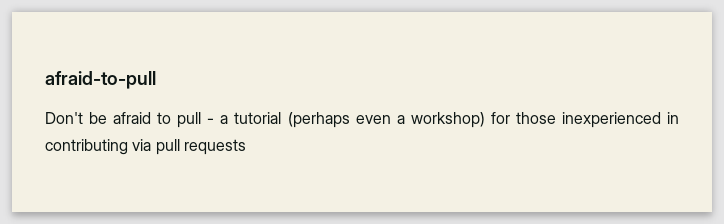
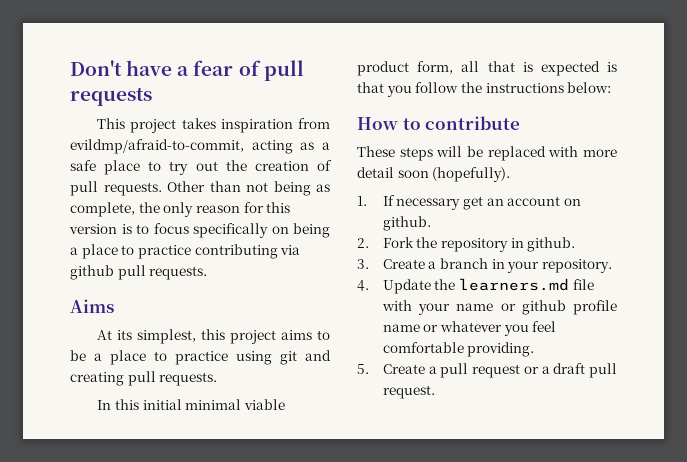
- afraid-to-pull
- Don't be afraid to pull - a tutorial (perhaps even a workshop) for those inexperienced in contributing via pull requests
+ Don't have a fear of pull requests
+ This project takes inspiration from evildmp/afraid-to-commit, acting as a safe place to try out the creation of pull requests. Other than not being as complete, the only reason for this version is to focus specifically on being a place to practice contributing via github pull requests.
+ Aims
+ At its simplest, this project aims to be a place to practice using git and creating pull requests.
+ In this initial minimal viable product form, all that is expected is that you follow the instructions below:
+ How to contribute
+ These steps will be replaced with more detail soon (hopefully).
+ 1. If necessary get an account on github.
+ 2. Fork the repository in github.
+ 3. Create a branch in your repository.
+ 4. Update the learners.md file with your name or github profile name or whatever you feel comfortable providing.
+ 5. Create a pull request or a draft pull request.

